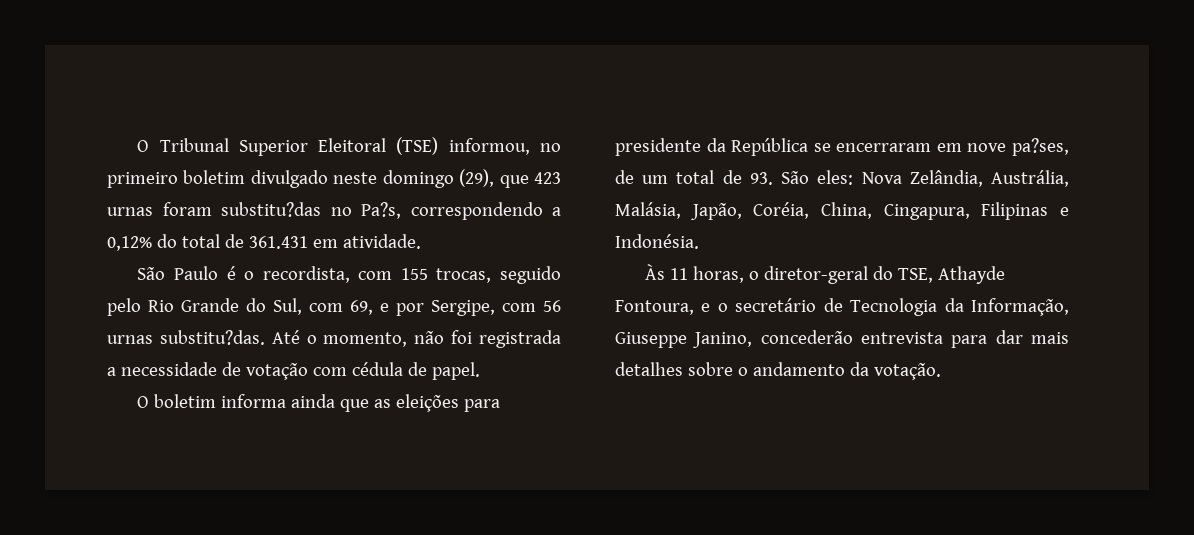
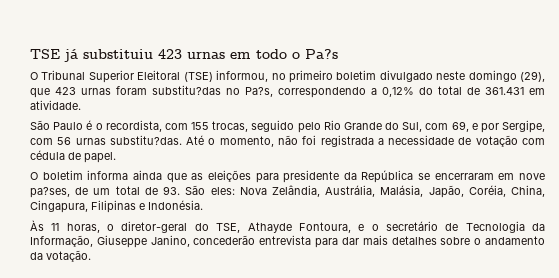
+ TSE já substituiu 423 urnas em todo o Pa?s

